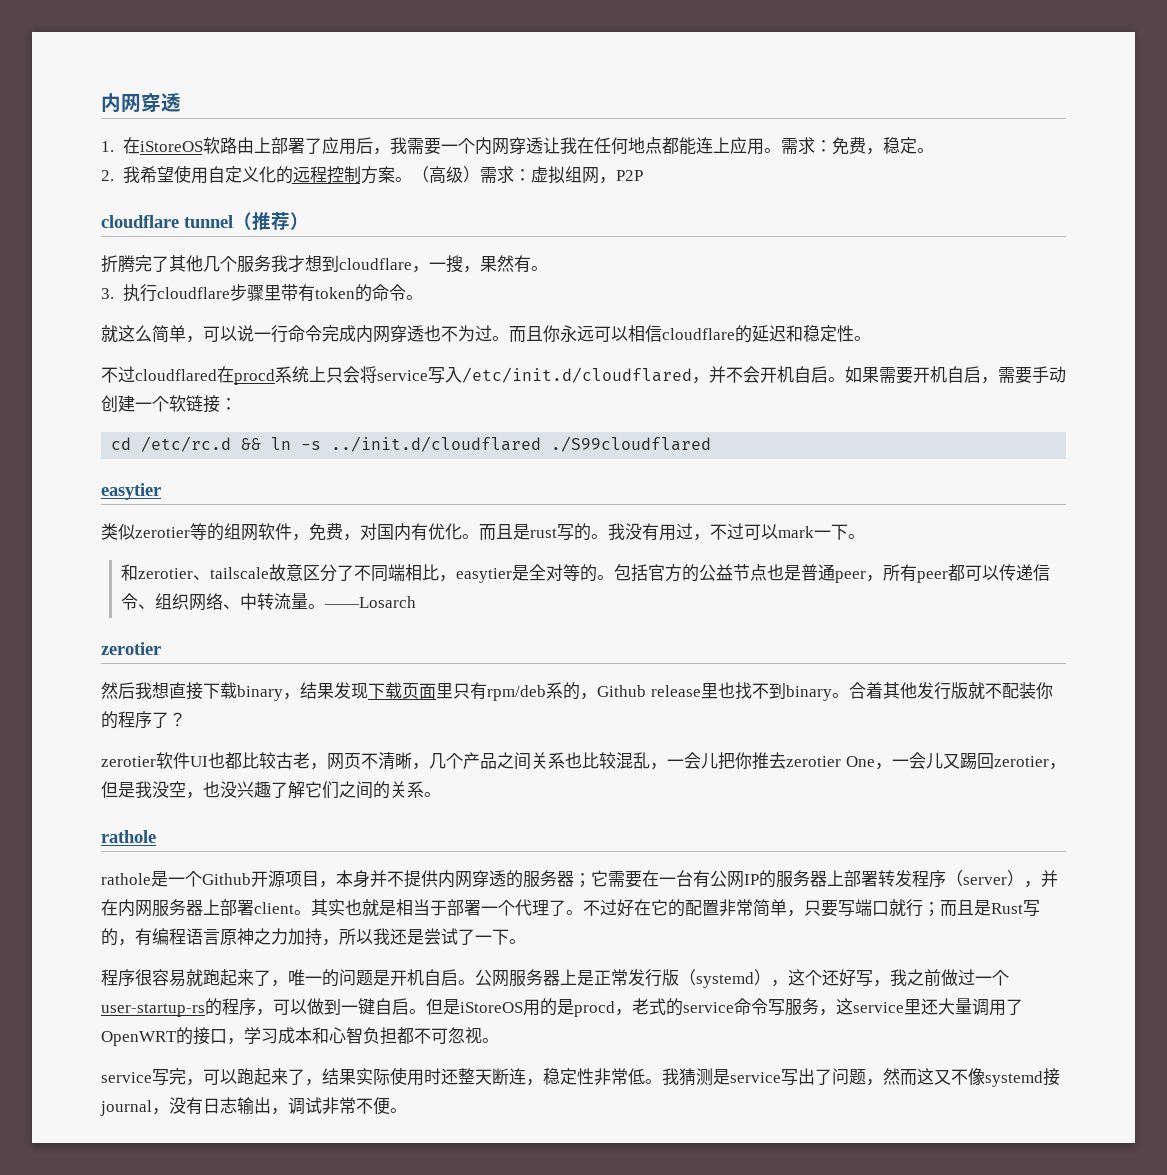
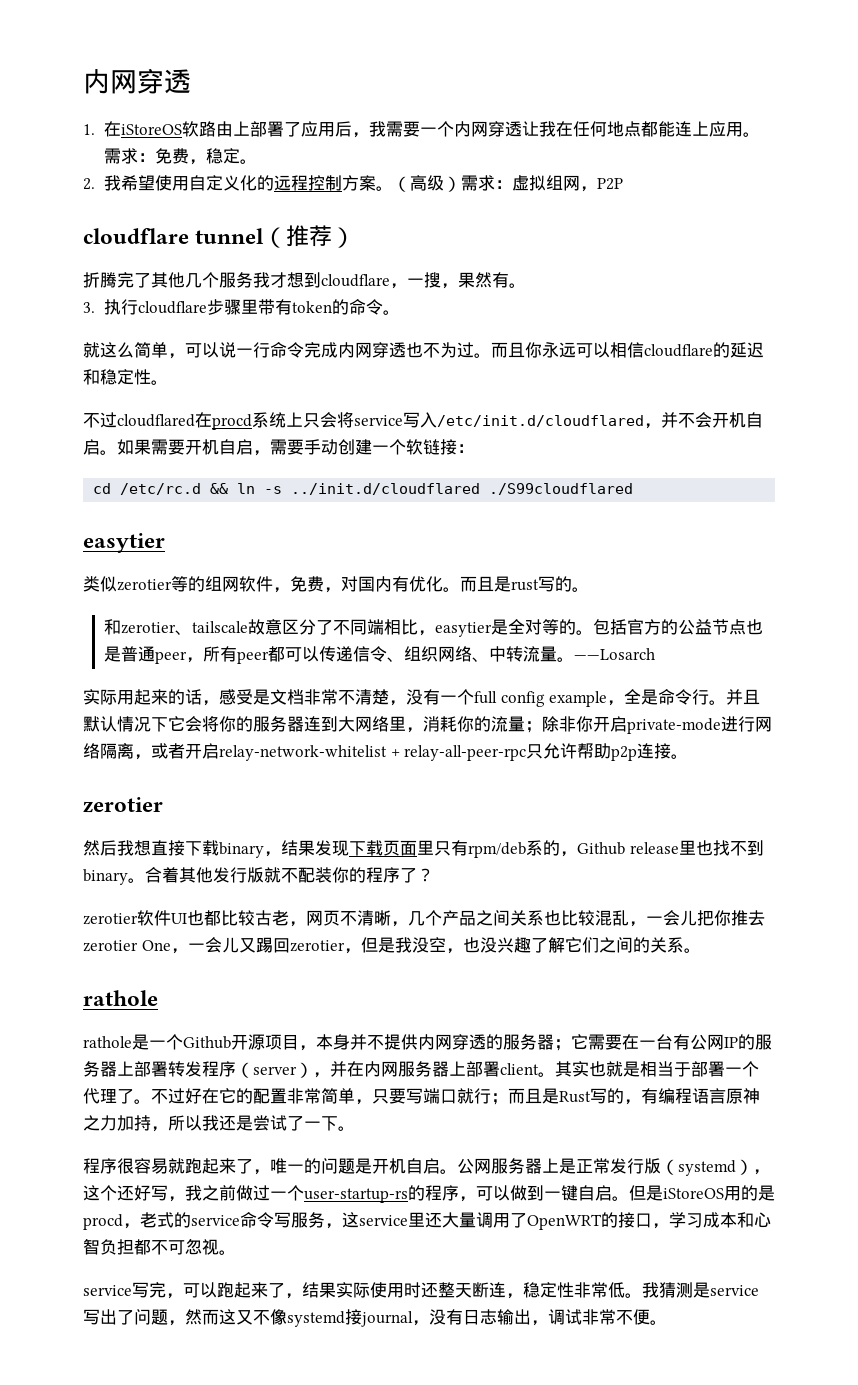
- 我没有用过，不过可以mark一下。
+ 实际用起来的话，感受是文档非常不清楚，没有一个full config example，全是命令行。并且默认情况下它会将你的服务器连到大网络里，消耗你的流量；除非你开启private-mode进行网络隔离，或者开启relay-network-whitelist + relay-all-peer-rpc只允许帮助p2p连接。

